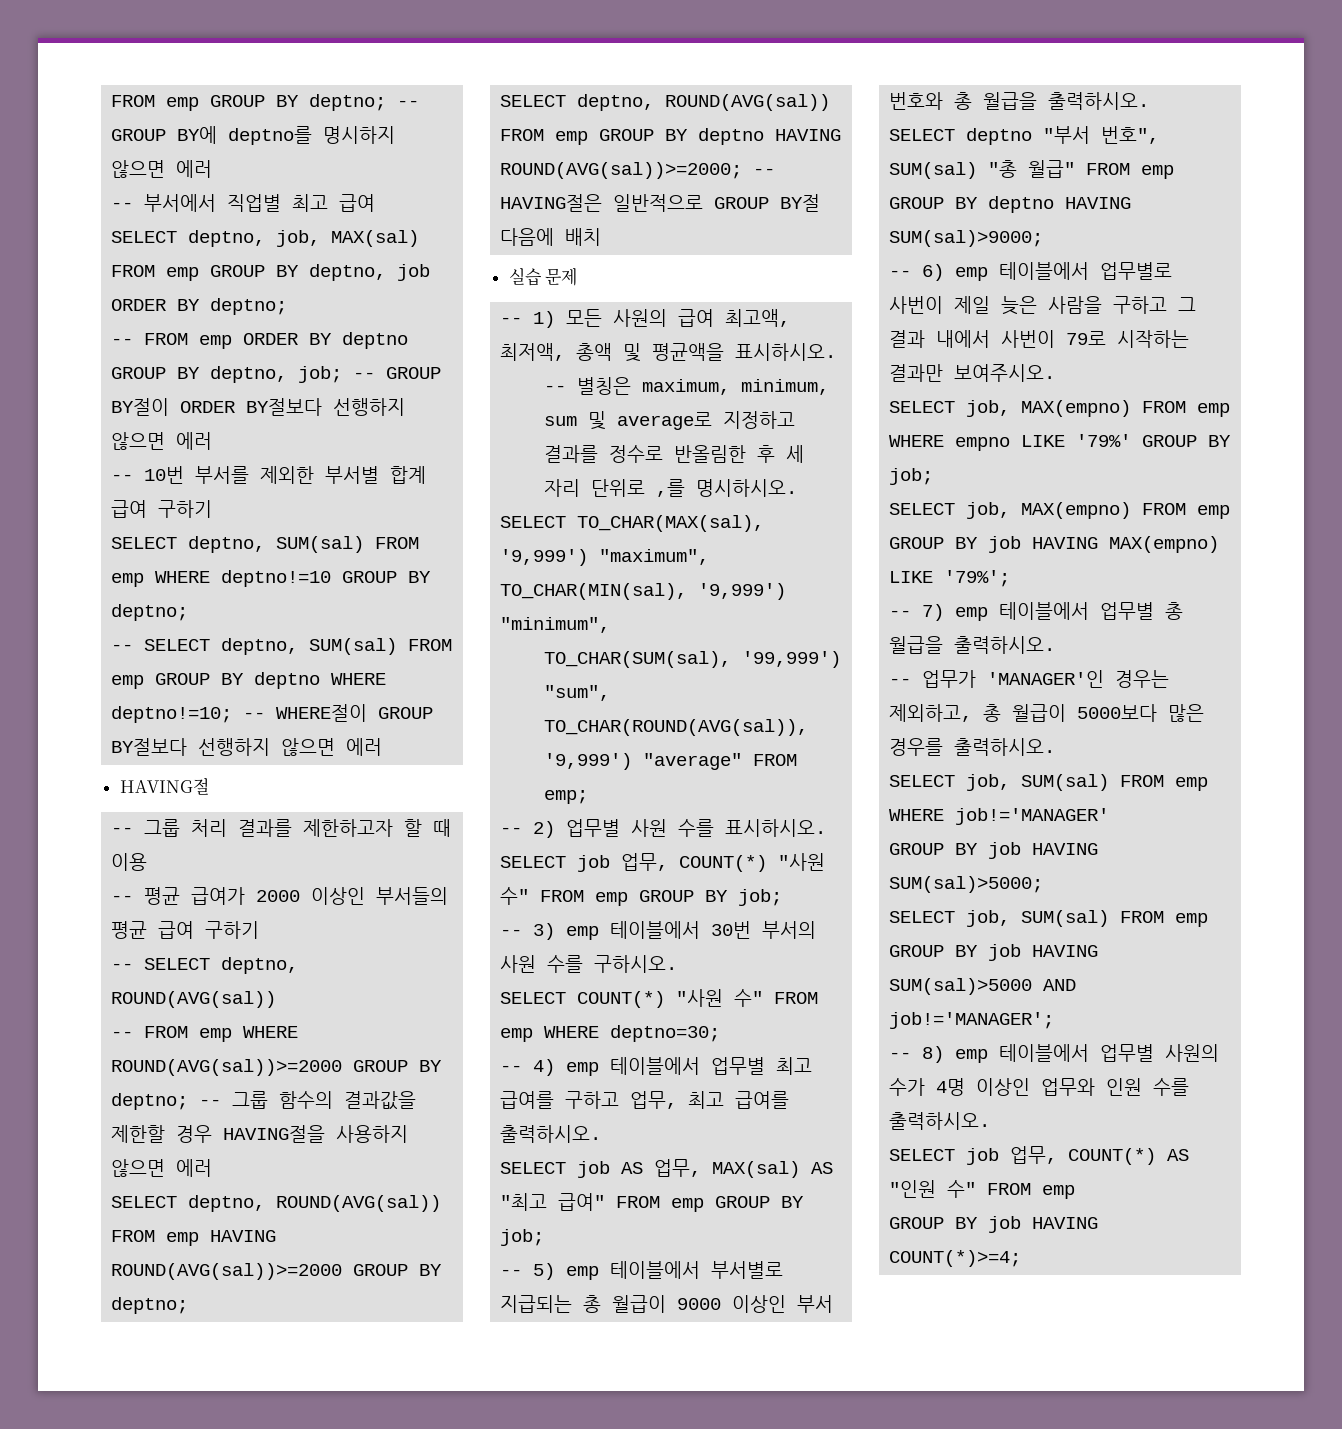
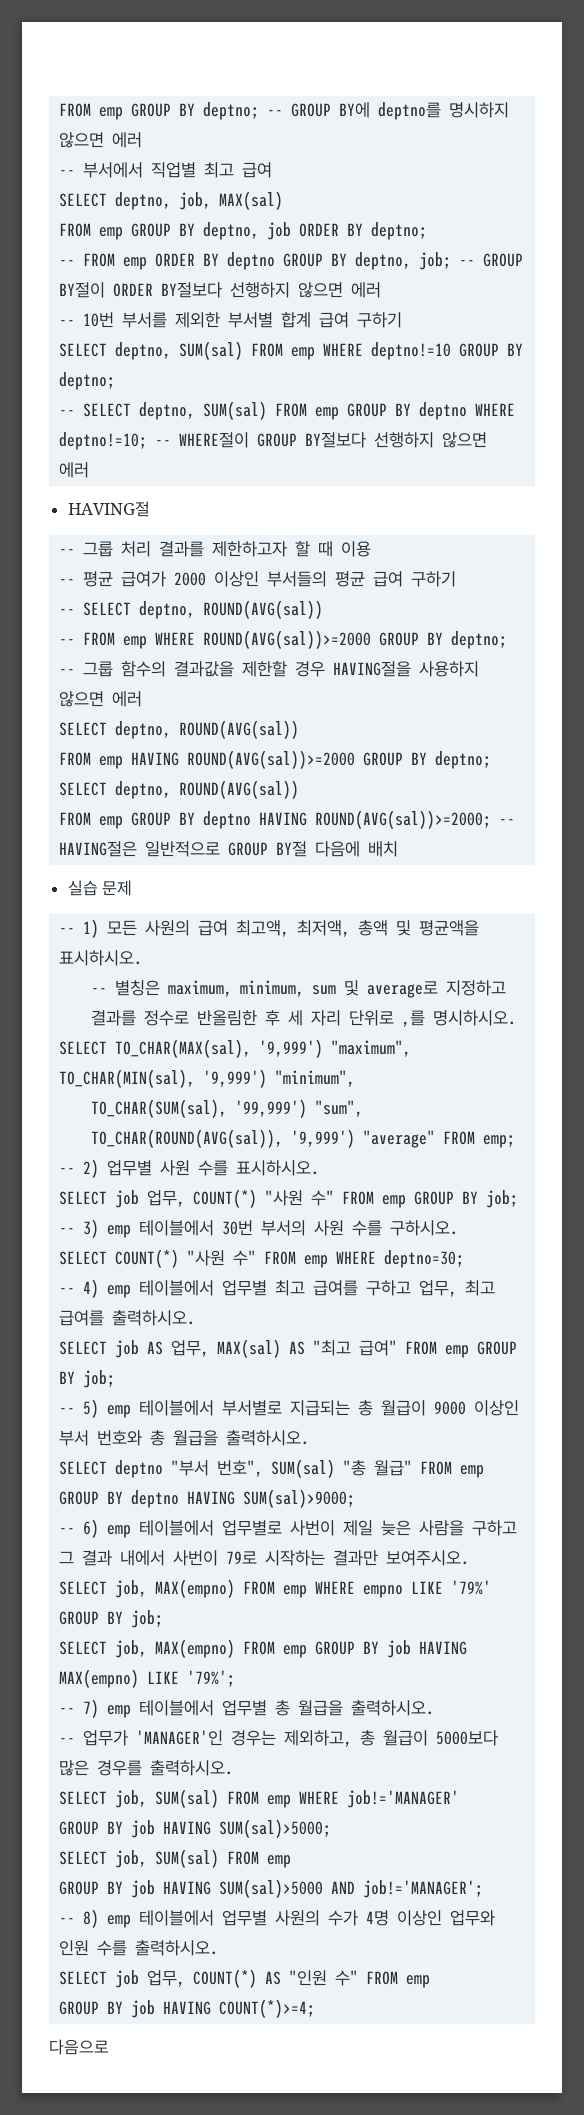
+ 다음으로

